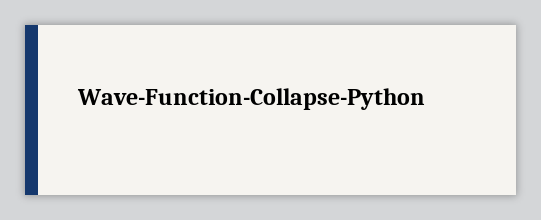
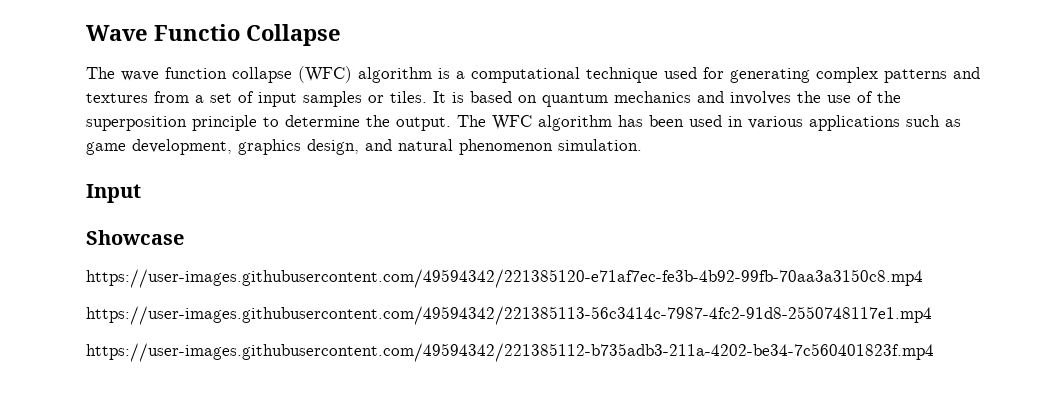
- Wave-Function-Collapse-Python
+ Wave Functio Collapse
+ The wave function collapse (WFC) algorithm is a computational technique used for generating complex patterns and textures from a set of input samples or tiles. It is based on quantum mechanics and involves the use of the superposition principle to determine the output. The WFC algorithm has been used in various applications such as game development, graphics design, and natural phenomenon simulation.
+ Input
+ Showcase
+ https://user-images.githubusercontent.com/49594342/221385120-e71af7ec-fe3b-4b92-99fb-70aa3a3150c8.mp4
+ https://user-images.githubusercontent.com/49594342/221385113-56c3414c-7987-4fc2-91d8-2550748117e1.mp4
+ https://user-images.githubusercontent.com/49594342/221385112-b735adb3-211a-4202-be34-7c560401823f.mp4

